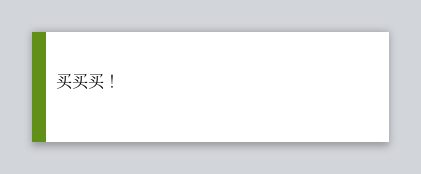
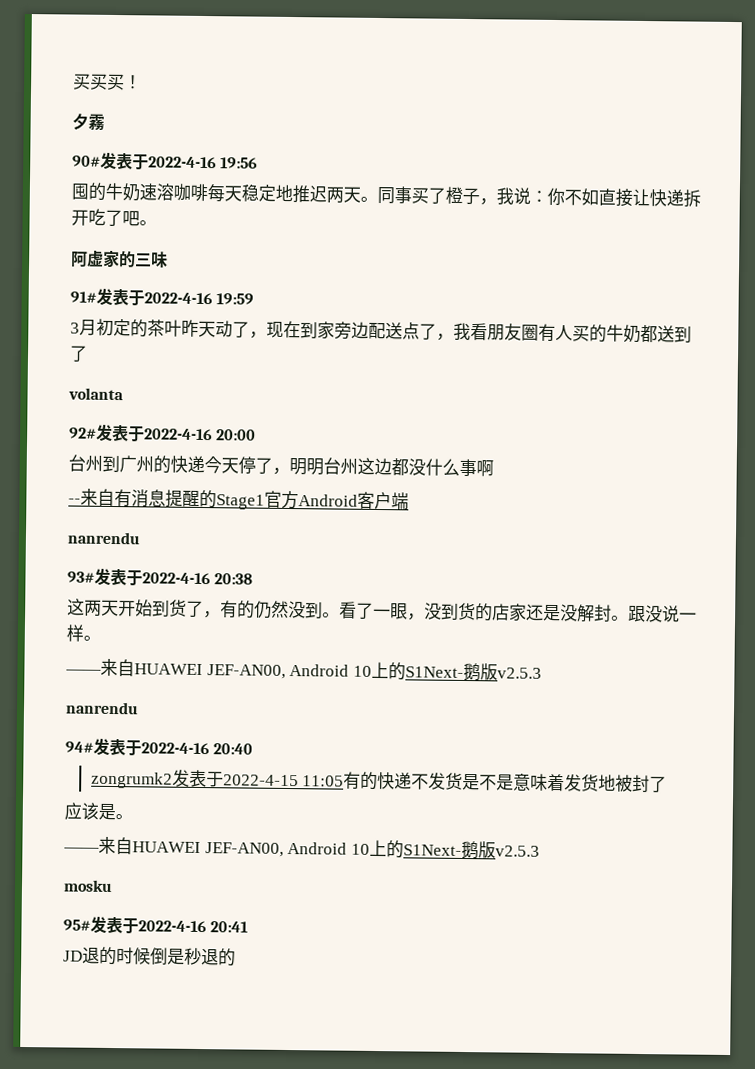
+ 夕霧
+ 90#发表于2022-4-16 19:56
+ 囤的牛奶速溶咖啡每天稳定地推迟两天。同事买了橙子，我说∶你不如直接让快递拆开吃了吧。
+ 阿虚家的三味
+ 91#发表于2022-4-16 19:59
+ 3月初定的茶叶昨天动了，现在到家旁边配送点了，我看朋友圈有人买的牛奶都送到了
+ volanta
+ 92#发表于2022-4-16 20:00
+ 台州到广州的快递今天停了，明明台州这边都没什么事啊
+ --来自有消息提醒的Stage1官方Android客户端
+ nanrendu
+ 93#发表于2022-4-16 20:38
+ 这两天开始到货了，有的仍然没到。看了一眼，没到货的店家还是没解封。跟没说一样。
+ ——来自HUAWEI JEF-AN00, Android 10上的S1Next-鹅版v2.5.3
+ nanrendu
+ 94#发表于2022-4-16 20:40
+ zongrumk2发表于2022-4-15 11:05有的快递不发货是不是意味着发货地被封了
+ 应该是。
+ ——来自HUAWEI JEF-AN00, Android 10上的S1Next-鹅版v2.5.3
+ mosku
+ 95#发表于2022-4-16 20:41
+ JD退的时候倒是秒退的

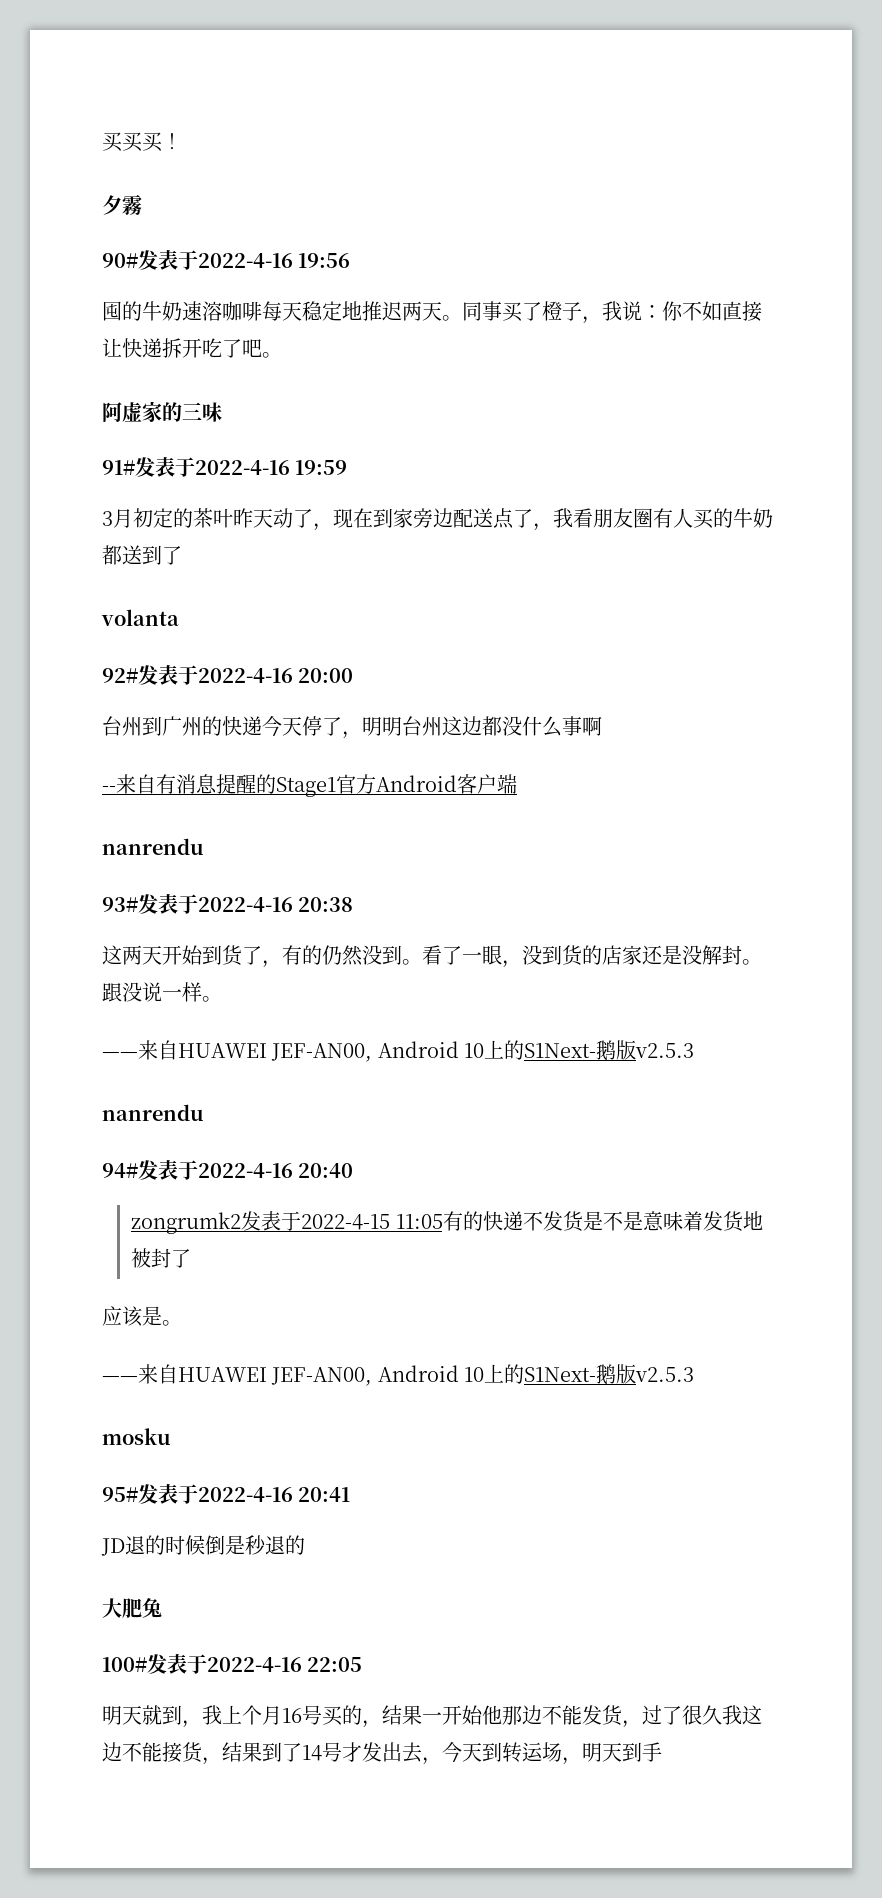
+ 大肥兔
+ 100#发表于2022-4-16 22:05
+ 明天就到，我上个月16号买的，结果一开始他那边不能发货，过了很久我这边不能接货，结果到了14号才发出去，今天到转运场，明天到手

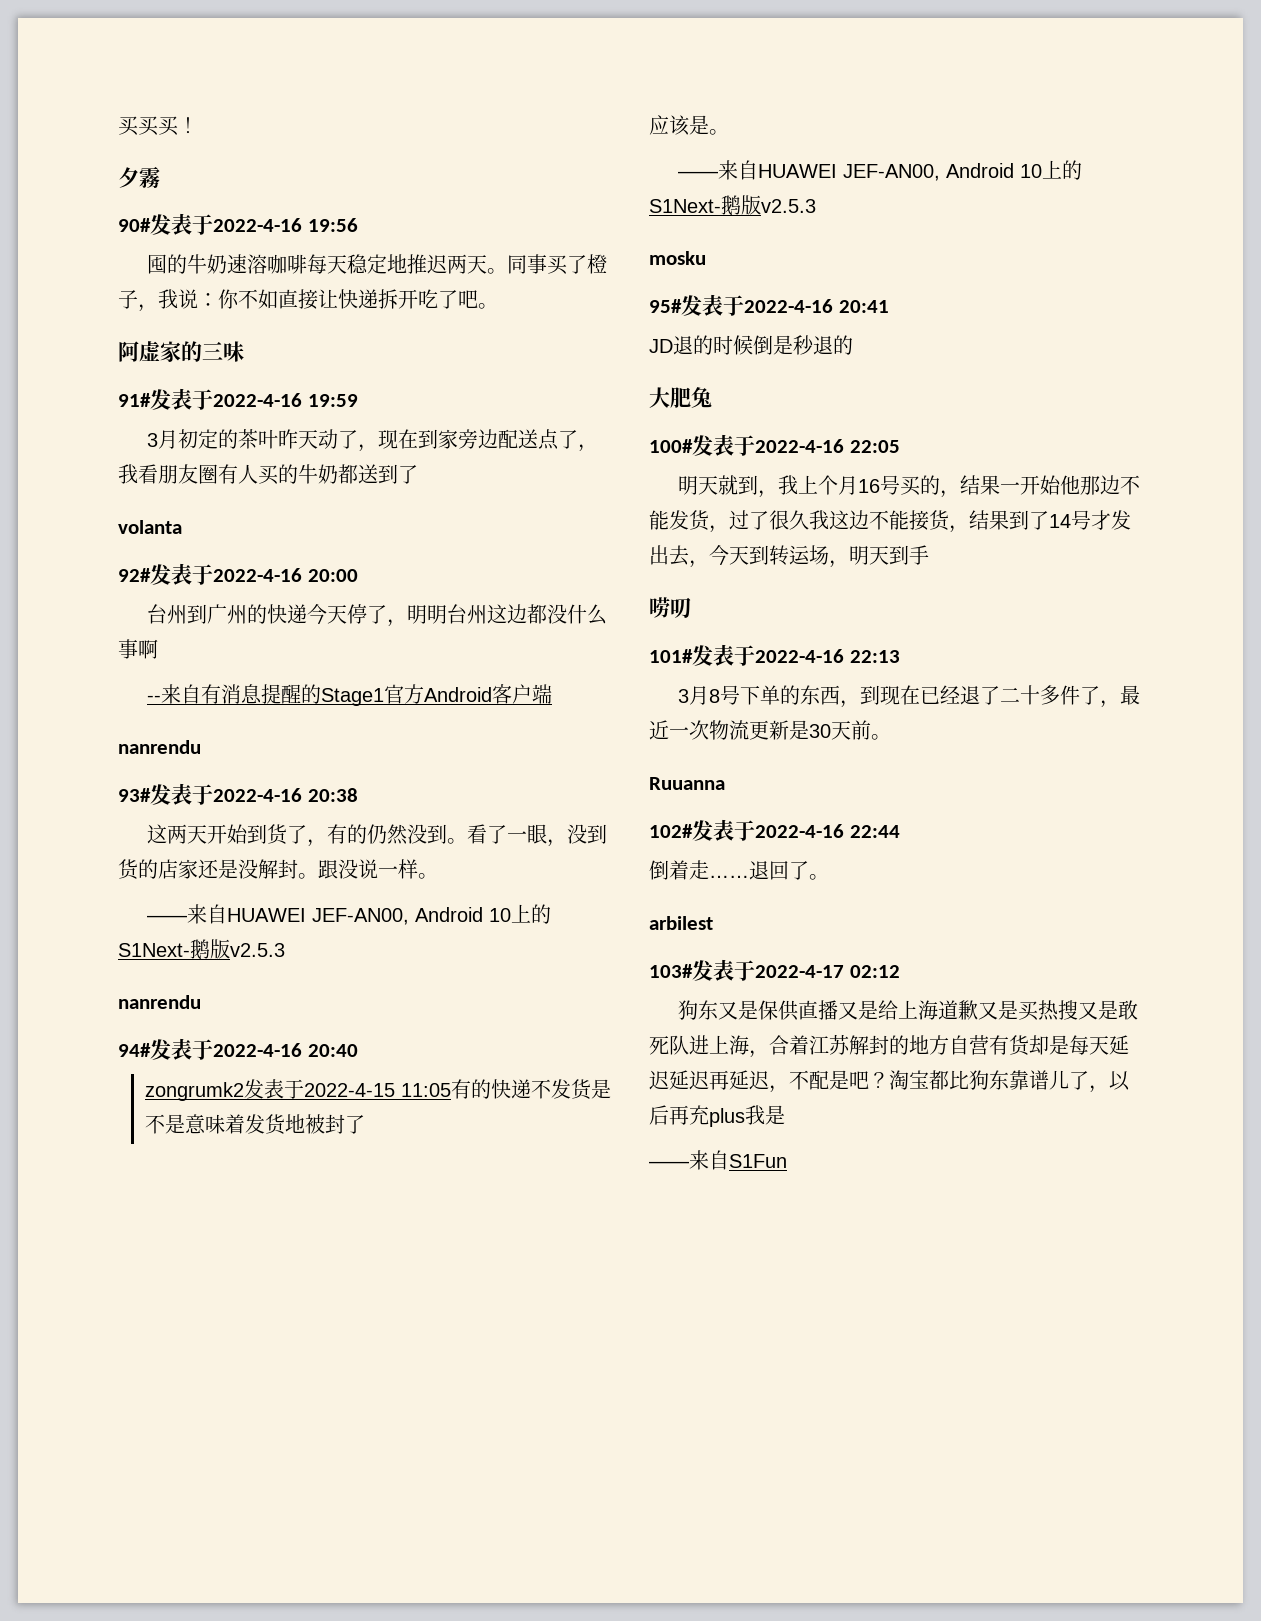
+ 唠叨
+ 101#发表于2022-4-16 22:13
+ 3月8号下单的东西，到现在已经退了二十多件了，最近一次物流更新是30天前。
+ Ruuanna
+ 102#发表于2022-4-16 22:44
+ 倒着走……退回了。
+ arbilest
+ 103#发表于2022-4-17 02:12
+ 狗东又是保供直播又是给上海道歉又是买热搜又是敢死队进上海，合着江苏解封的地方自营有货却是每天延迟延迟再延迟，不配是吧？淘宝都比狗东靠谱儿了，以后再充plus我是
+ ——来自S1Fun

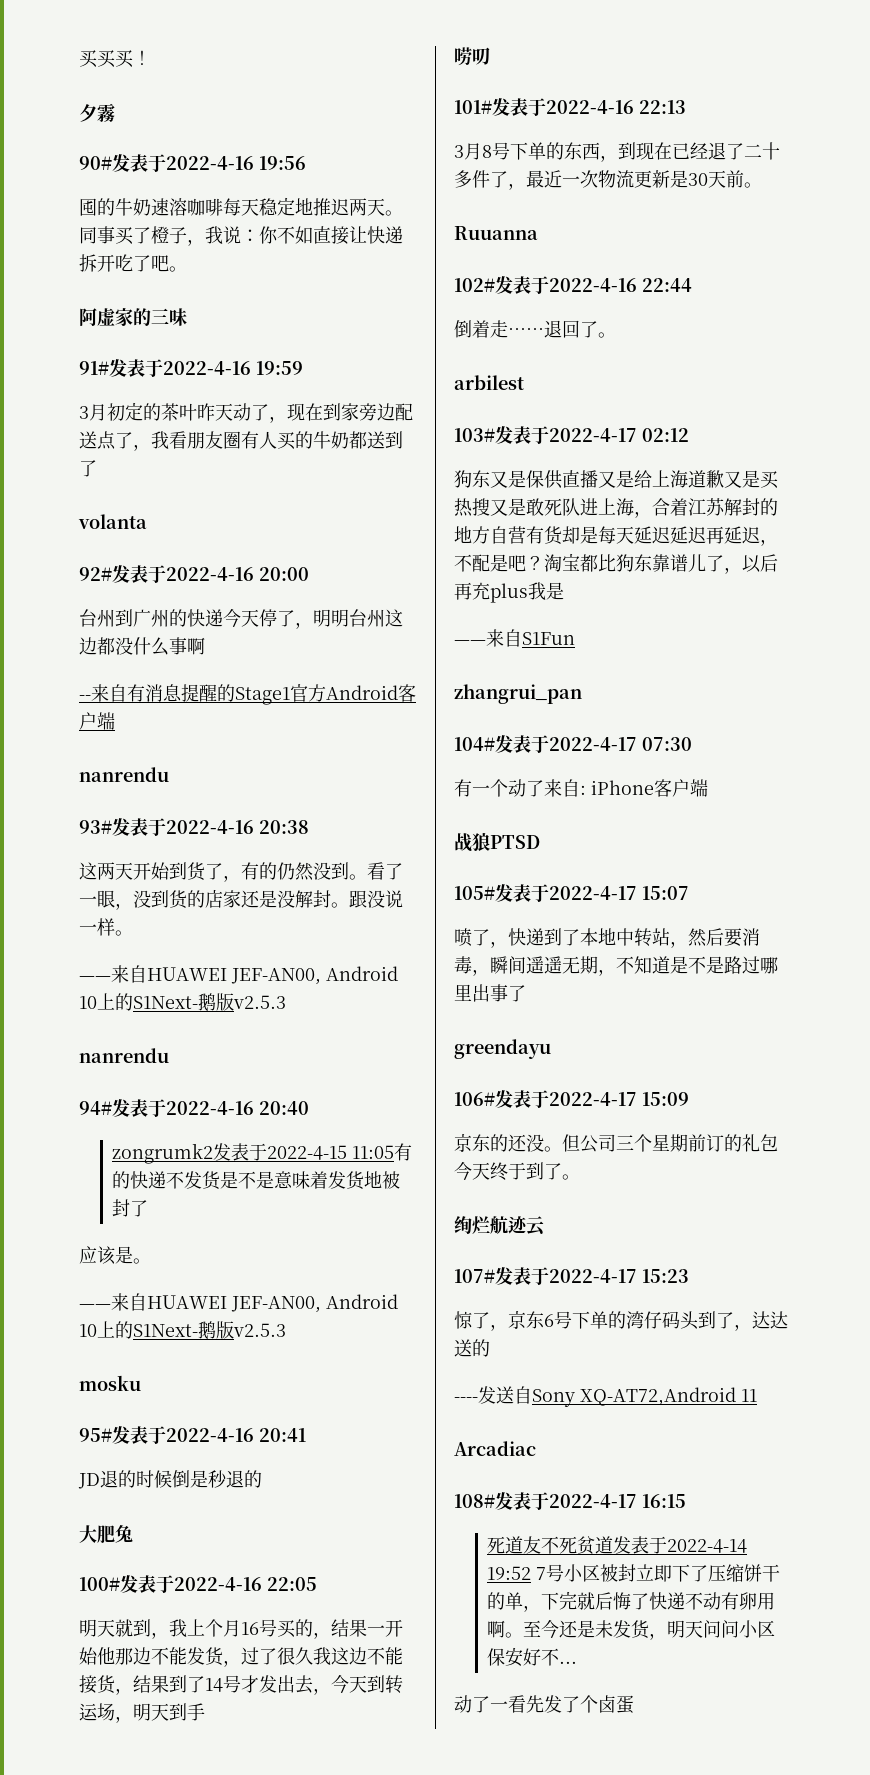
+ zhangrui_pan
+ 104#发表于2022-4-17 07:30
+ 有一个动了来自: iPhone客户端
+ 战狼PTSD
+ 105#发表于2022-4-17 15:07
+ 喷了，快递到了本地中转站，然后要消毒，瞬间遥遥无期，不知道是不是路过哪里出事了
+ greendayu
+ 106#发表于2022-4-17 15:09
+ 京东的还没。但公司三个星期前订的礼包今天终于到了。
+ 绚烂航迹云
+ 107#发表于2022-4-17 15:23
+ 惊了，京东6号下单的湾仔码头到了，达达送的
+ ----发送自Sony XQ-AT72,Android 11
+ Arcadiac
+ 108#发表于2022-4-17 16:15
+ 死道友不死贫道发表于2022-4-14 19:52 7号小区被封立即下了压缩饼干的单，下完就后悔了快递不动有卵用啊。至今还是未发货，明天问问小区保安好不...
+ 动了一看先发了个卤蛋

